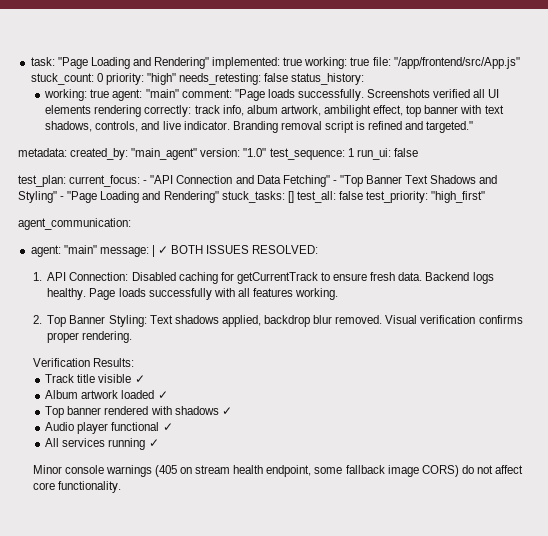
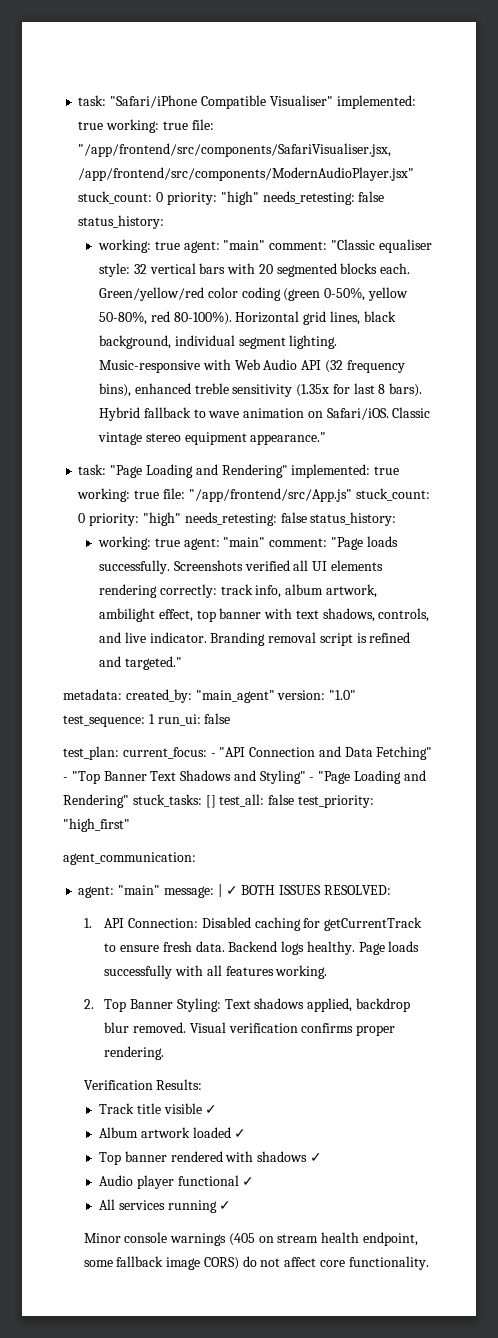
+ task: "Safari/iPhone Compatible Visualiser" implemented: true working: true file: "/app/frontend/src/components/SafariVisualiser.jsx, /app/frontend/src/components/ModernAudioPlayer.jsx" stuck_count: 0 priority: "high" needs_retesting: false status_history:
+ working: true agent: "main" comment: "Classic equaliser style: 32 vertical bars with 20 segmented blocks each. Green/yellow/red color coding (green 0-50%, yellow 50-80%, red 80-100%). Horizontal grid lines, black background, individual segment lighting. Music-responsive with Web Audio API (32 frequency bins), enhanced treble sensitivity (1.35x for last 8 bars). Hybrid fallback to wave animation on Safari/iOS. Classic vintage stereo equipment appearance."

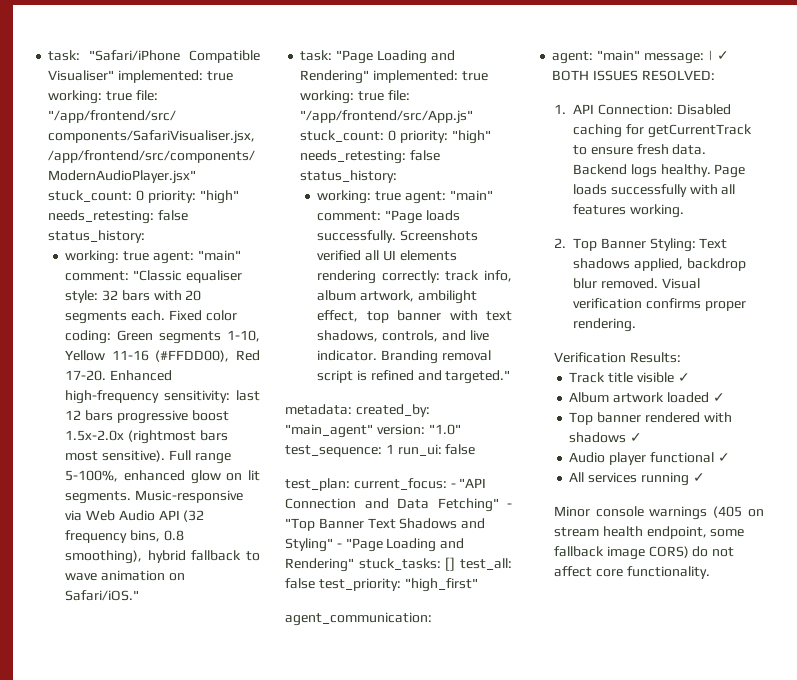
- working: true agent: "main" comment: "Classic equaliser style: 32 vertical bars with 20 segmented blocks each. Green/yellow/red color coding (green 0-50%, yellow 50-80%, red 80-100%). Horizontal grid lines, black background, individual segment lighting. Music-responsive with Web Audio API (32 frequency bins), enhanced treble sensitivity (1.35x for last 8 bars). Hybrid fallback to wave animation on Safari/iOS. Classic vintage stereo equipment appearance."
+ working: true agent: "main" comment: "Classic equaliser style: 32 bars with 20 segments each. Fixed color coding: Green segments 1-10, Yellow 11-16 (#FFDD00), Red 17-20. Enhanced high-frequency sensitivity: last 12 bars progressive boost 1.5x-2.0x (rightmost bars most sensitive). Full range 5-100%, enhanced glow on lit segments. Music-responsive via Web Audio API (32 frequency bins, 0.8 smoothing), hybrid fallback to wave animation on Safari/iOS."

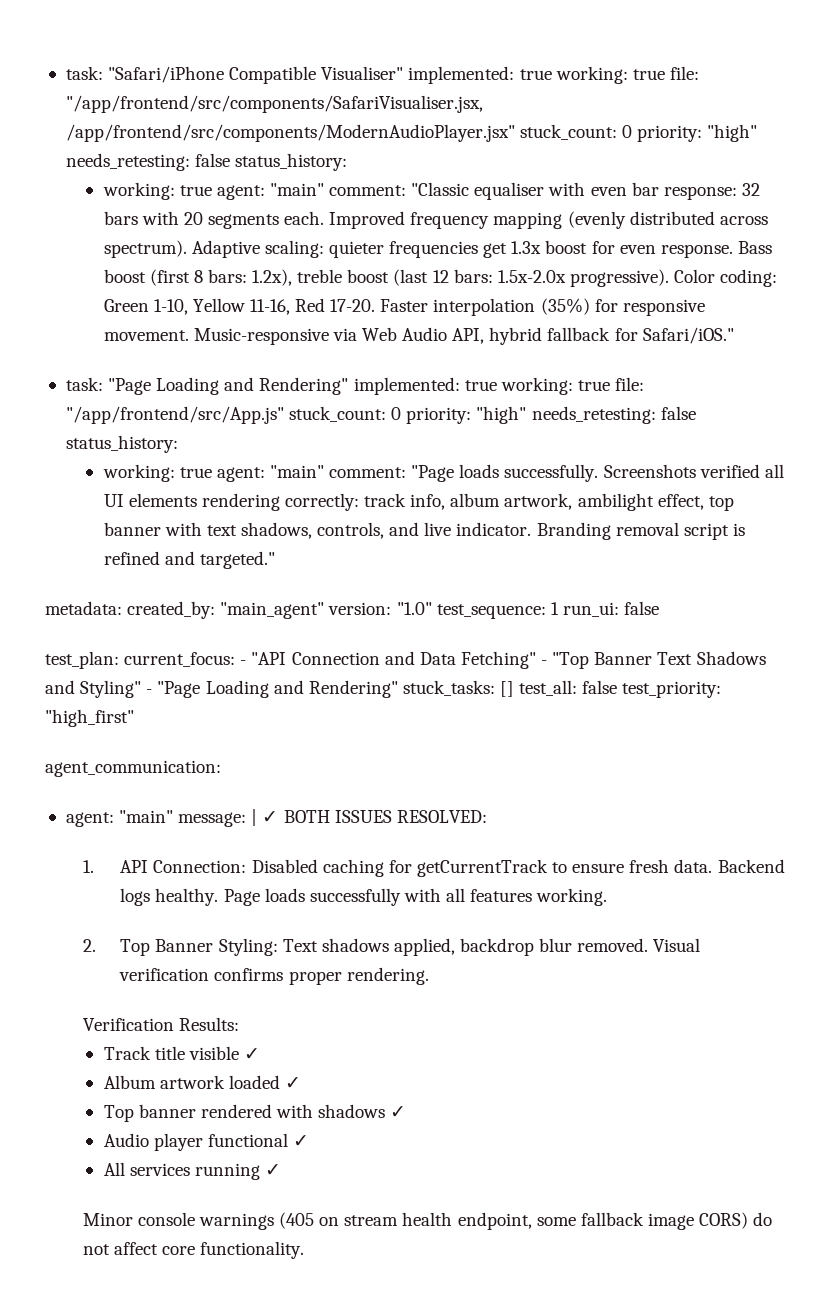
- working: true agent: "main" comment: "Classic equaliser style: 32 bars with 20 segments each.
+ working: true agent: "main" comment: "Classic equaliser with even bar response: 32 bars with 20 segments each.
- Fixed color coding: Green segments 1-10, Yellow 11-16 (#FFDD00), Red 17-20. Enhanced high-frequency sensitivity: last 12 bars progressive boost 1.5x-2.0x (rightmost bars most sensitive). Full range 5-100%, enhanced glow on lit segments. Music-responsive via Web Audio API (32 frequency bins, 0.8 smoothing), hybrid fallback to wave animation on Safari/iOS."
+ Improved frequency mapping (evenly distributed across spectrum). Adaptive scaling: quieter frequencies get 1.3x boost for even response. Bass boost (first 8 bars: 1.2x), treble boost (last 12 bars: 1.5x-2.0x progressive). Color coding: Green 1-10, Yellow 11-16, Red 17-20. Faster interpolation (35%) for responsive movement. Music-responsive via Web Audio API, hybrid fallback for Safari/iOS."

